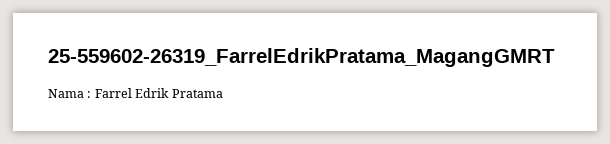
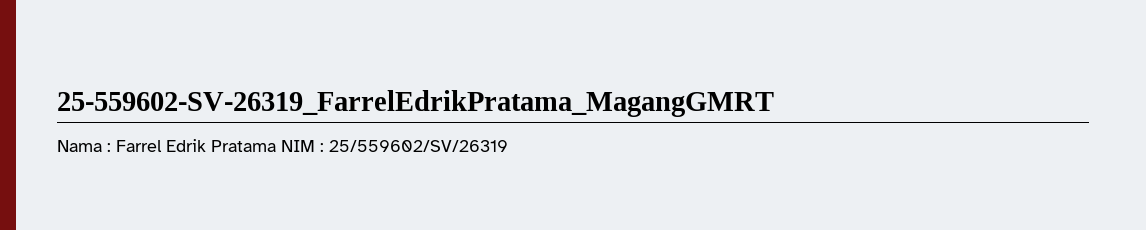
- 25-559602-26319_FarrelEdrikPratama_MagangGMRT
+ 25-559602-SV-26319_FarrelEdrikPratama_MagangGMRT
- Nama : Farrel Edrik Pratama
+ Nama : Farrel Edrik Pratama NIM : 25/559602/SV/26319

